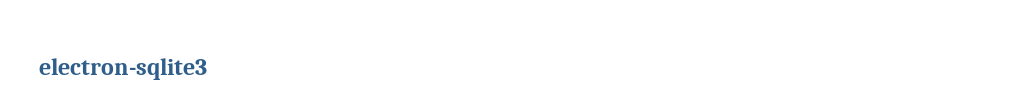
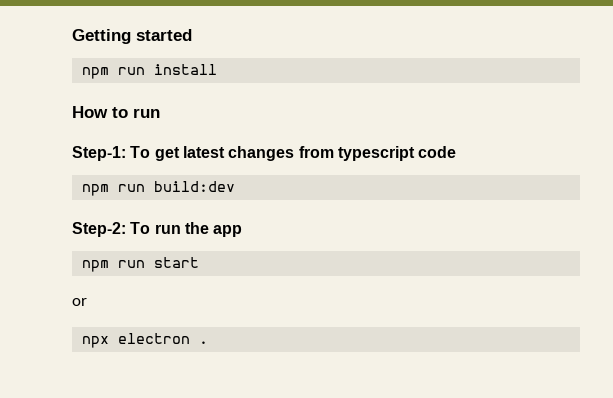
- electron-sqlite3
+ Getting started
+ npm run install
+ How to run
+ Step-1: To get latest changes from typescript code
+ npm run build:dev
+ Step-2: To run the app
+ npm run start
+ or
+ npx electron .

